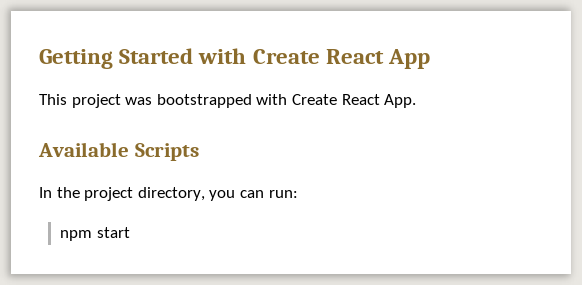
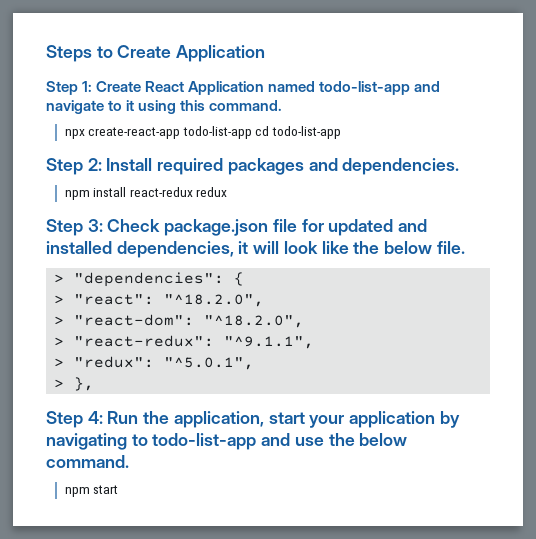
- Getting Started with Create React App
- This project was bootstrapped with Create React App.
- Available Scripts
- In the project directory, you can run:
+ Steps to Create Application
+ Step 1: Create React Application named todo-list-app and navigate to it using this command.
+ npx create-react-app todo-list-app cd todo-list-app
+ Step 2: Install required packages and dependencies.
+ npm install react-redux redux
+ Step 3: Check package.json file for updated and installed dependencies, it will look like the below file.
+ > "dependencies": {
+ > "react": "^18.2.0",
+ > "react-dom": "^18.2.0",
+ > "react-redux": "^9.1.1",
+ > "redux": "^5.0.1",
+ > },
+ Step 4: Run the application, start your application by navigating to todo-list-app and use the below command.

